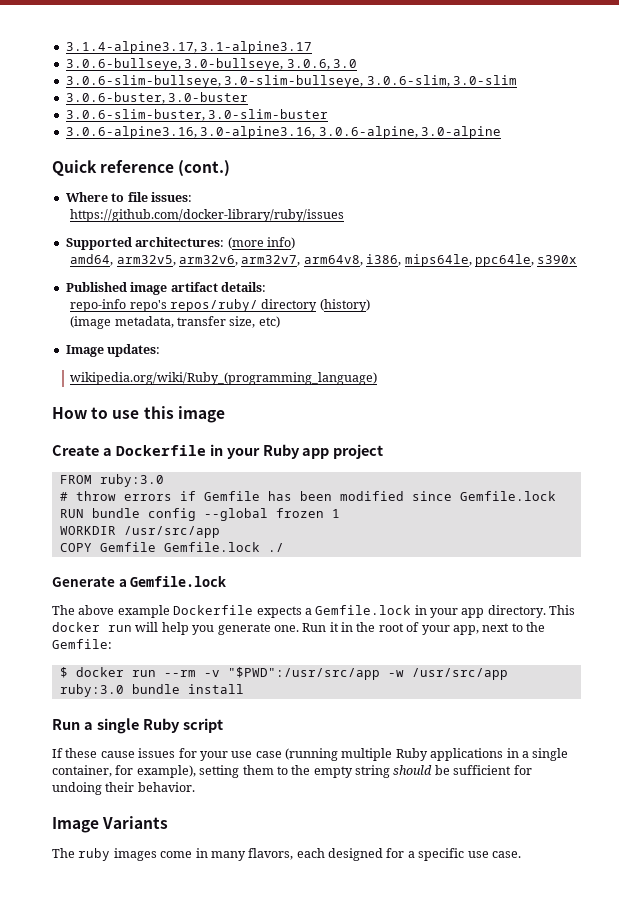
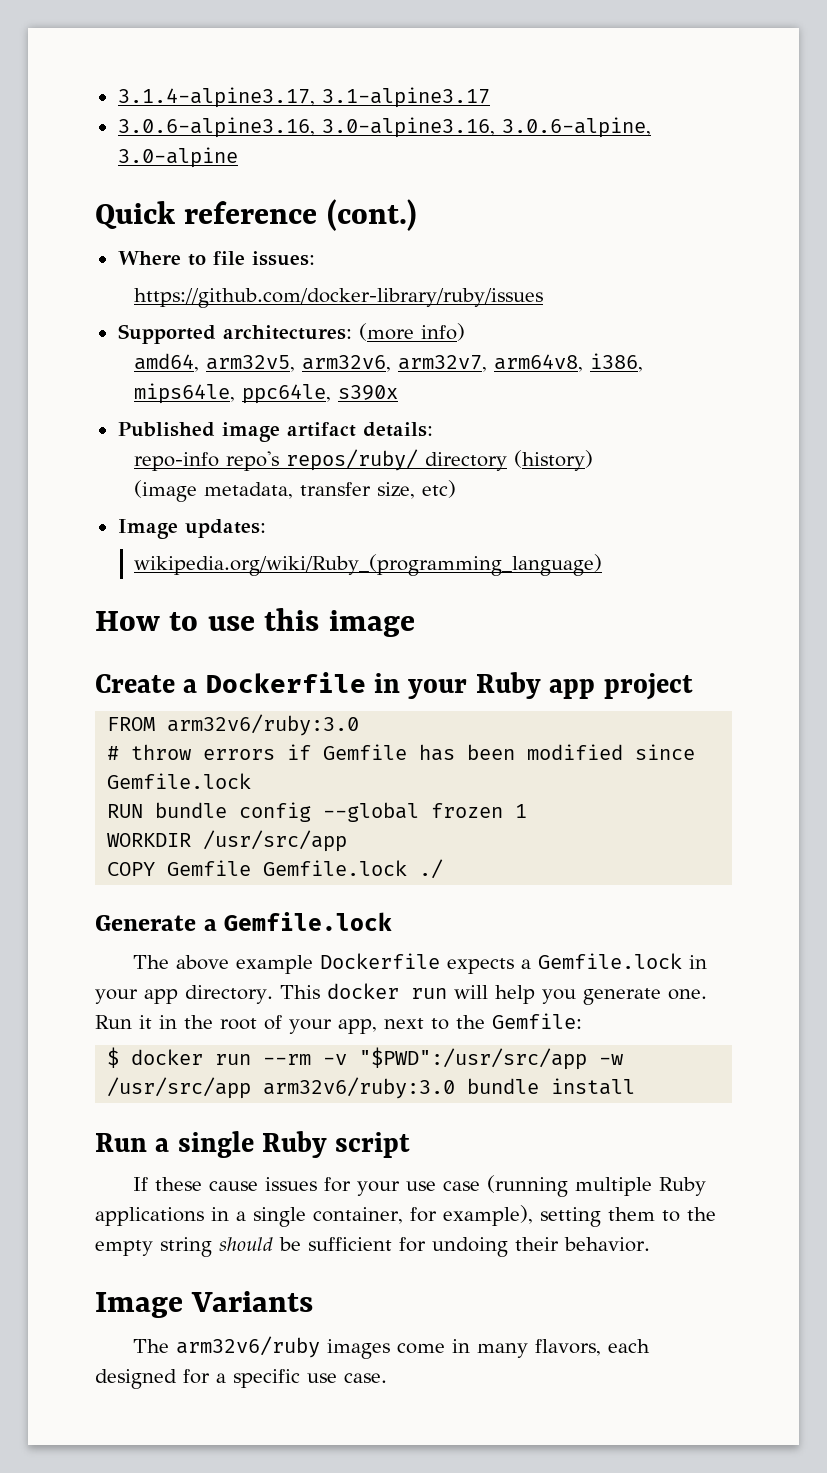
- 3.0.6-bullseye, 3.0-bullseye, 3.0.6, 3.0
- 3.0.6-slim-bullseye, 3.0-slim-bullseye, 3.0.6-slim, 3.0-slim
- 3.0.6-buster, 3.0-buster
- 3.0.6-slim-buster, 3.0-slim-buster
- FROM ruby:3.0
+ FROM arm32v6/ruby:3.0
- $ docker run --rm -v "$PWD":/usr/src/app -w /usr/src/app ruby:3.0 bundle install
+ $ docker run --rm -v "$PWD":/usr/src/app -w /usr/src/app arm32v6/ruby:3.0 bundle install
- The ruby images come in many flavors, each designed for a specific use case.
+ The arm32v6/ruby images come in many flavors, each designed for a specific use case.

